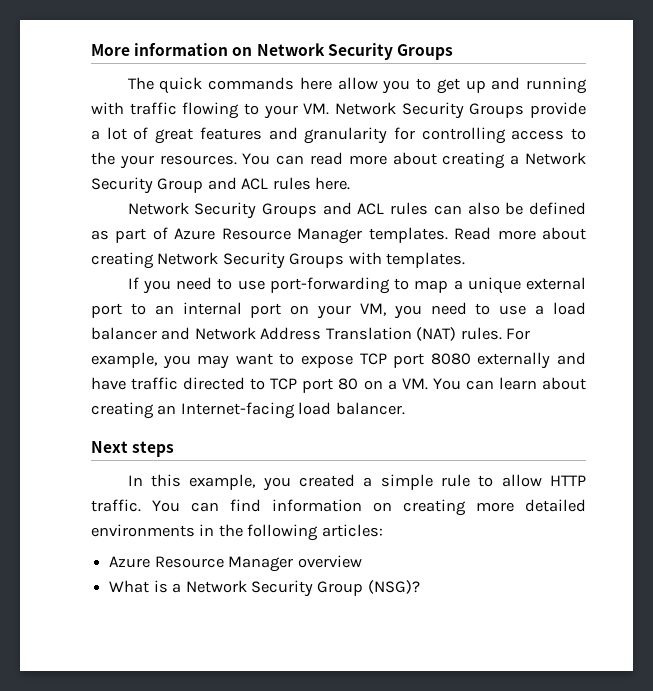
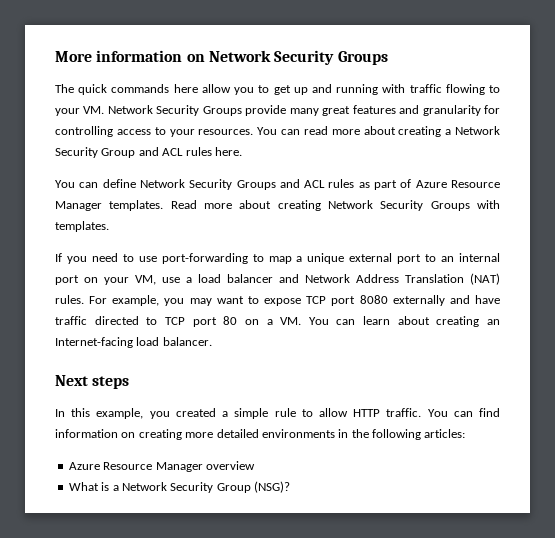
- The quick commands here allow you to get up and running with traffic flowing to your VM. Network Security Groups provide a lot of great features and granularity for controlling access to the your resources.
+ The quick commands here allow you to get up and running with traffic flowing to your VM. Network Security Groups provide many great features and granularity for controlling access to your resources.
- Network Security Groups and ACL rules can also be defined as part of Azure Resource Manager templates.
+ You can define Network Security Groups and ACL rules as part of Azure Resource Manager templates.
- If you need to use port-forwarding to map a unique external port to an internal port on your VM, you need to use a load balancer and Network Address Translation (NAT) rules.
+ If you need to use port-forwarding to map a unique external port to an internal port on your VM, use a load balancer and Network Address Translation (NAT) rules.

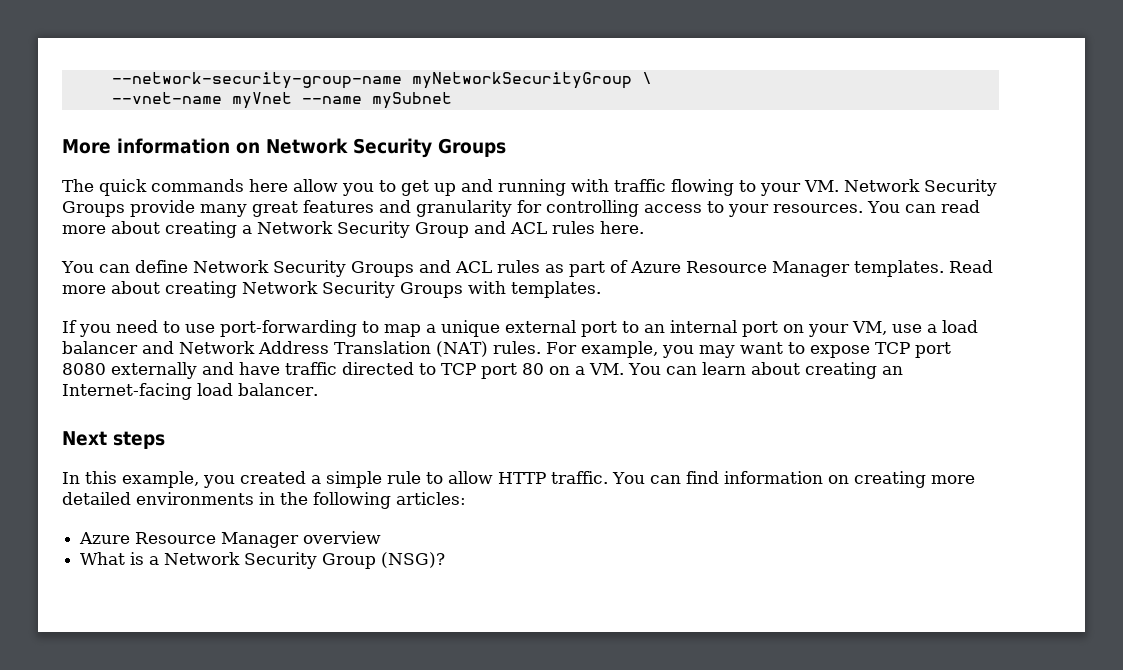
+ --network-security-group-name myNetworkSecurityGroup \
+ --vnet-name myVnet --name mySubnet

